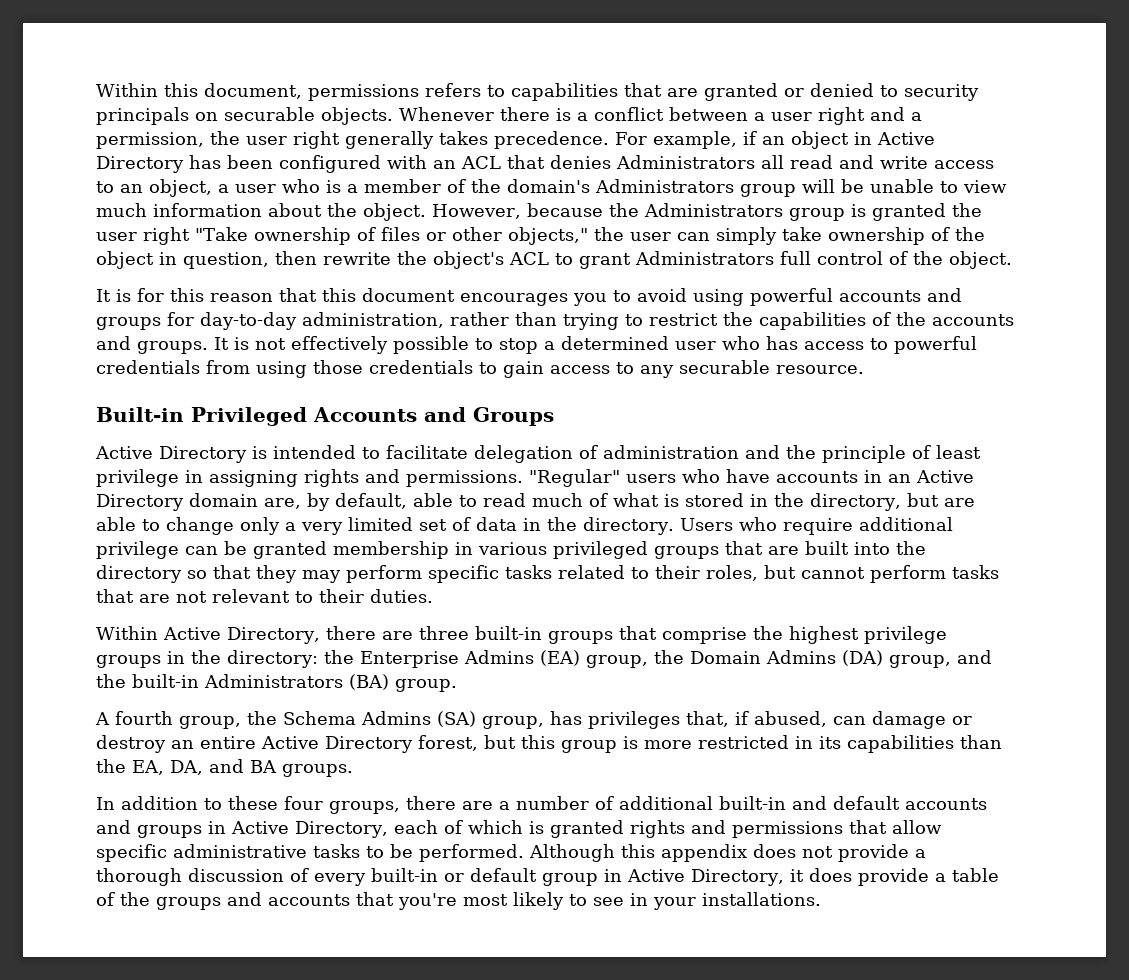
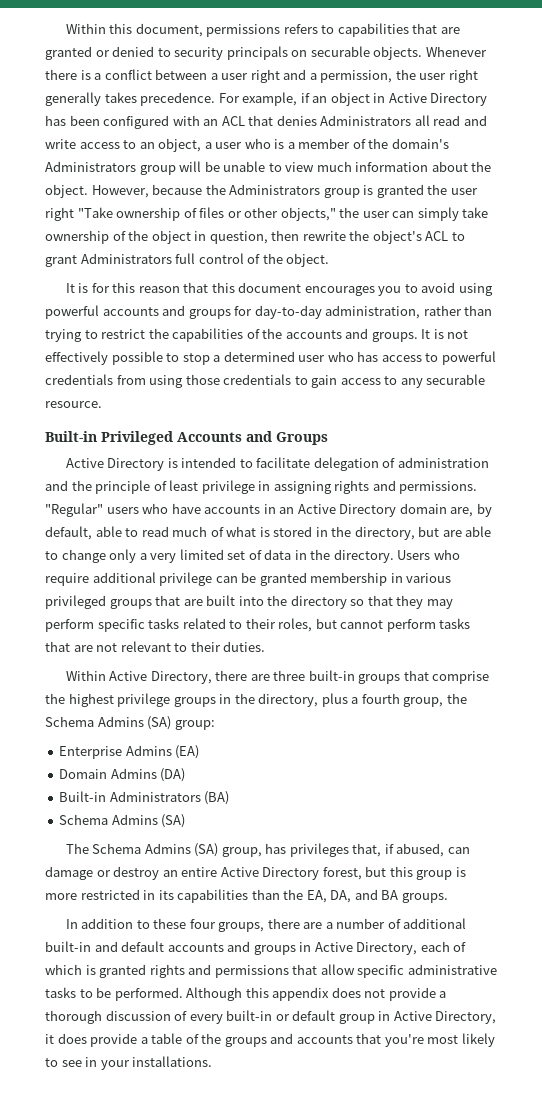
- Within Active Directory, there are three built-in groups that comprise the highest privilege groups in the directory: the Enterprise Admins (EA) group, the Domain Admins (DA) group, and the built-in Administrators (BA) group.
- A fourth group, the Schema Admins (SA) group, has privileges that, if abused, can damage or destroy an entire Active Directory forest, but this group is more restricted in its capabilities than the EA, DA, and BA groups.
+ Within Active Directory, there are three built-in groups that comprise the highest privilege groups in the directory, plus a fourth group, the Schema Admins (SA) group:
+ Enterprise Admins (EA)
+ Domain Admins (DA)
+ Built-in Administrators (BA)
+ Schema Admins (SA)
+ The Schema Admins (SA) group, has privileges that, if abused, can damage or destroy an entire Active Directory forest, but this group is more restricted in its capabilities than the EA, DA, and BA groups.

